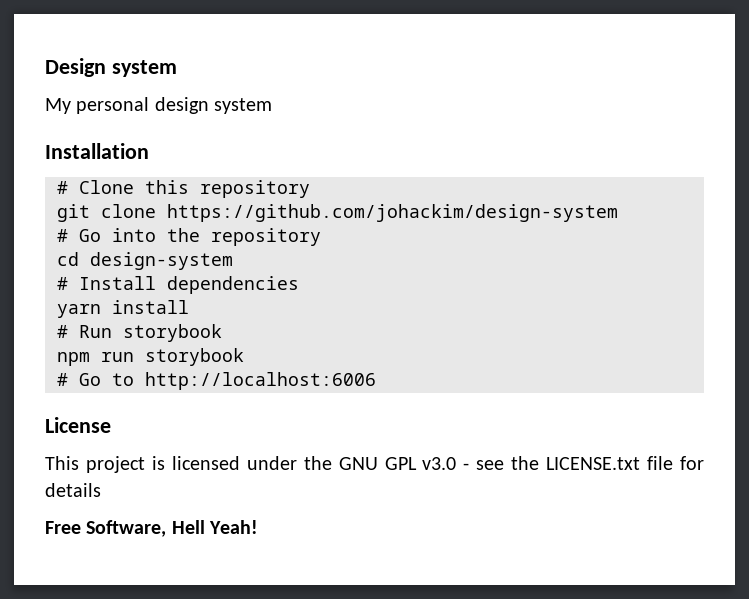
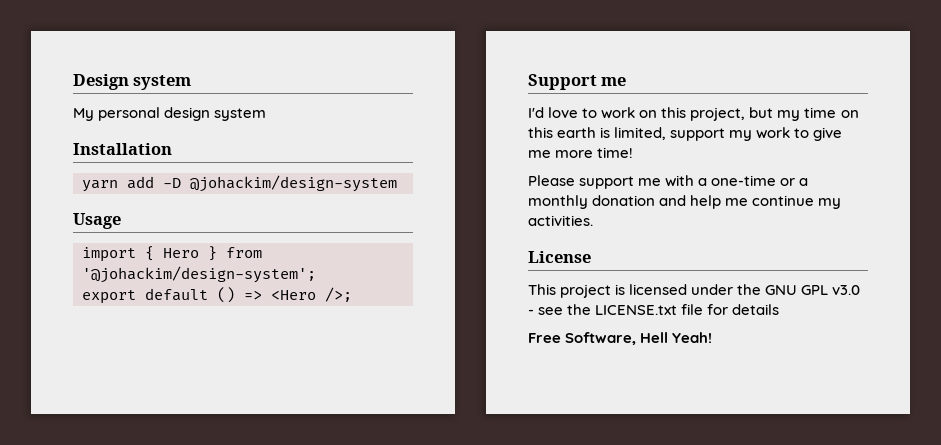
- # Clone this repository
- git clone https://github.com/johackim/design-system
- # Go into the repository
- cd design-system
- # Install dependencies
- yarn install
- # Run storybook
- npm run storybook
- # Go to http://localhost:6006
+ yarn add -D @johackim/design-system
+ Usage
+ import { Hero } from '@johackim/design-system';
+ export default () => <Hero />;
+ Support me
+ I'd love to work on this project, but my time on this earth is limited, support my work to give me more time!
+ Please support me with a one-time or a monthly donation and help me continue my activities.

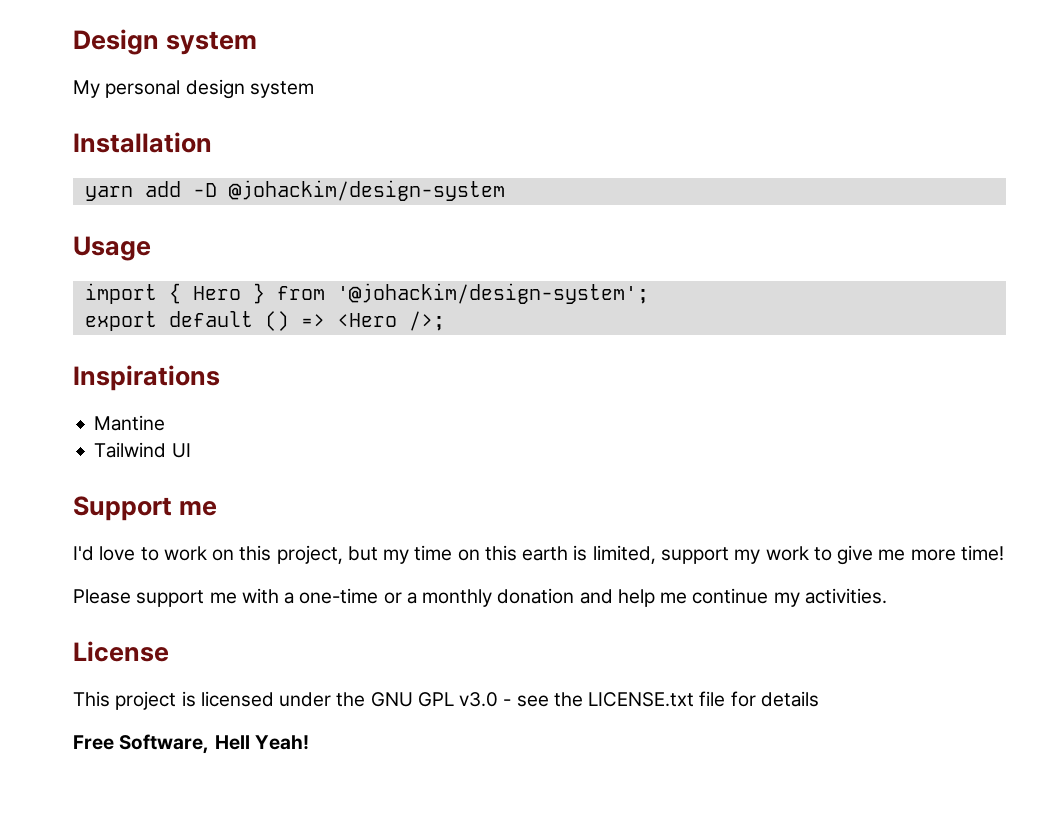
+ Inspirations
+ Mantine
+ Tailwind UI

